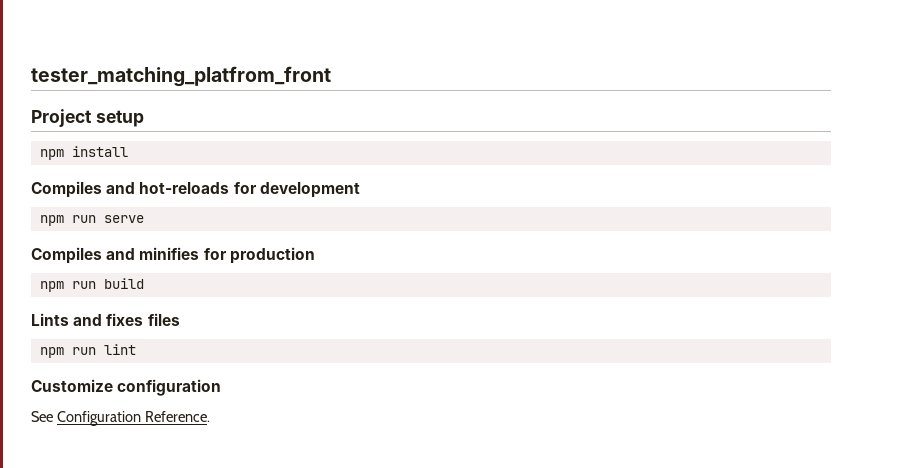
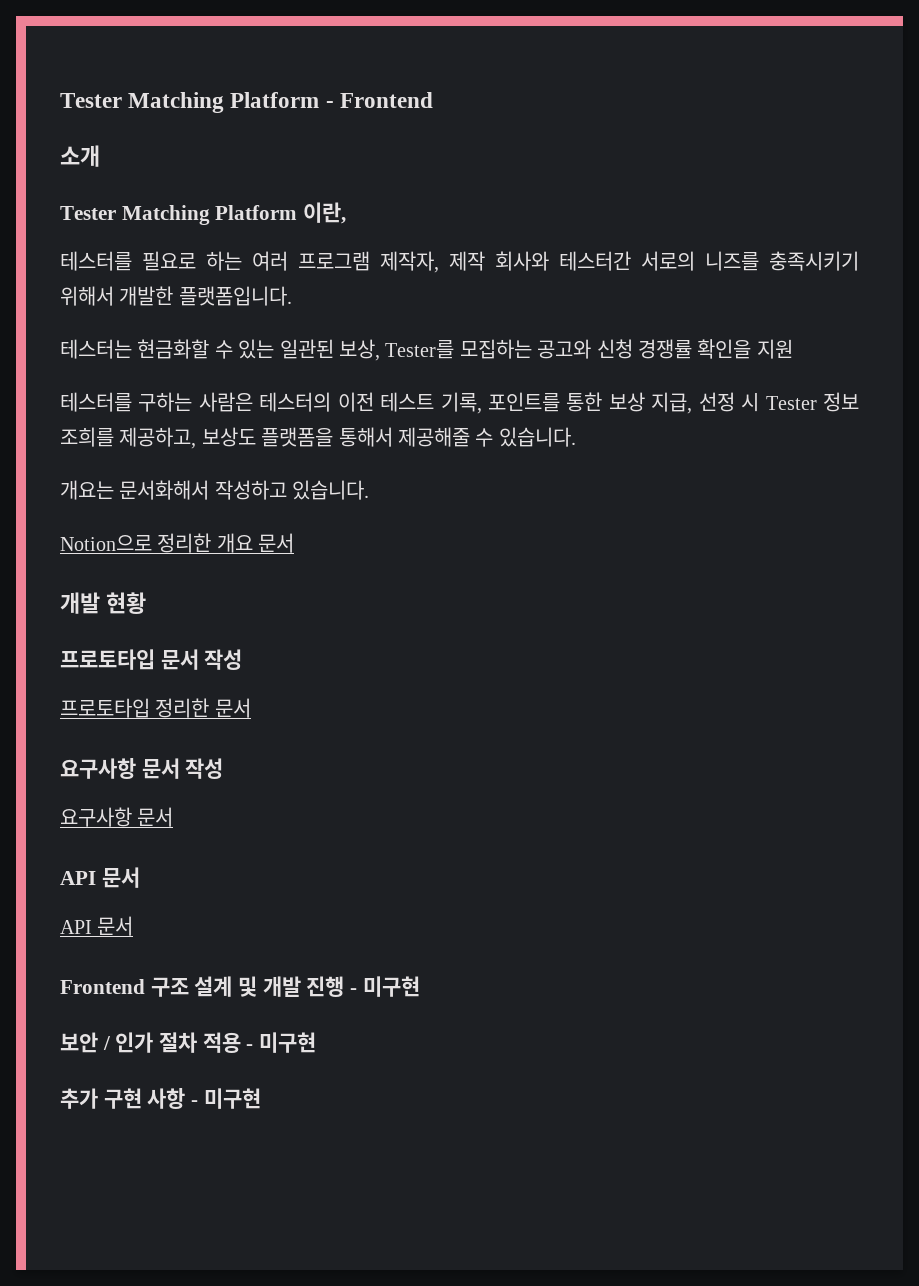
- tester_matching_platfrom_front
- Project setup
- npm install
- Compiles and hot-reloads for development
- npm run serve
- Compiles and minifies for production
- npm run build
- Lints and fixes files
- npm run lint
- Customize configuration
- See Configuration Reference.
+ Tester Matching Platform - Frontend
+ 소개
+ Tester Matching Platform 이란,
+ 테스터를 필요로 하는 여러 프로그램 제작자, 제작 회사와 테스터간 서로의 니즈를 충족시키기 위해서 개발한 플랫폼입니다.
+ 테스터는 현금화할 수 있는 일관된 보상, Tester를 모집하는 공고와 신청 경쟁률 확인을 지원
+ 테스터를 구하는 사람은 테스터의 이전 테스트 기록, 포인트를 통한 보상 지급, 선정 시 Tester 정보 조희를 제공하고, 보상도 플랫폼을 통해서 제공해줄 수 있습니다.
+ 개요는 문서화해서 작성하고 있습니다.
+ Notion으로 정리한 개요 문서
+ 개발 현황
+ 프로토타입 문서 작성
+ 프로토타입 정리한 문서
+ 요구사항 문서 작성
+ 요구사항 문서
+ API 문서
+ API 문서
+ Frontend 구조 설계 및 개발 진행 - 미구현
+ 보안 / 인가 절차 적용 - 미구현
+ 추가 구현 사항 - 미구현

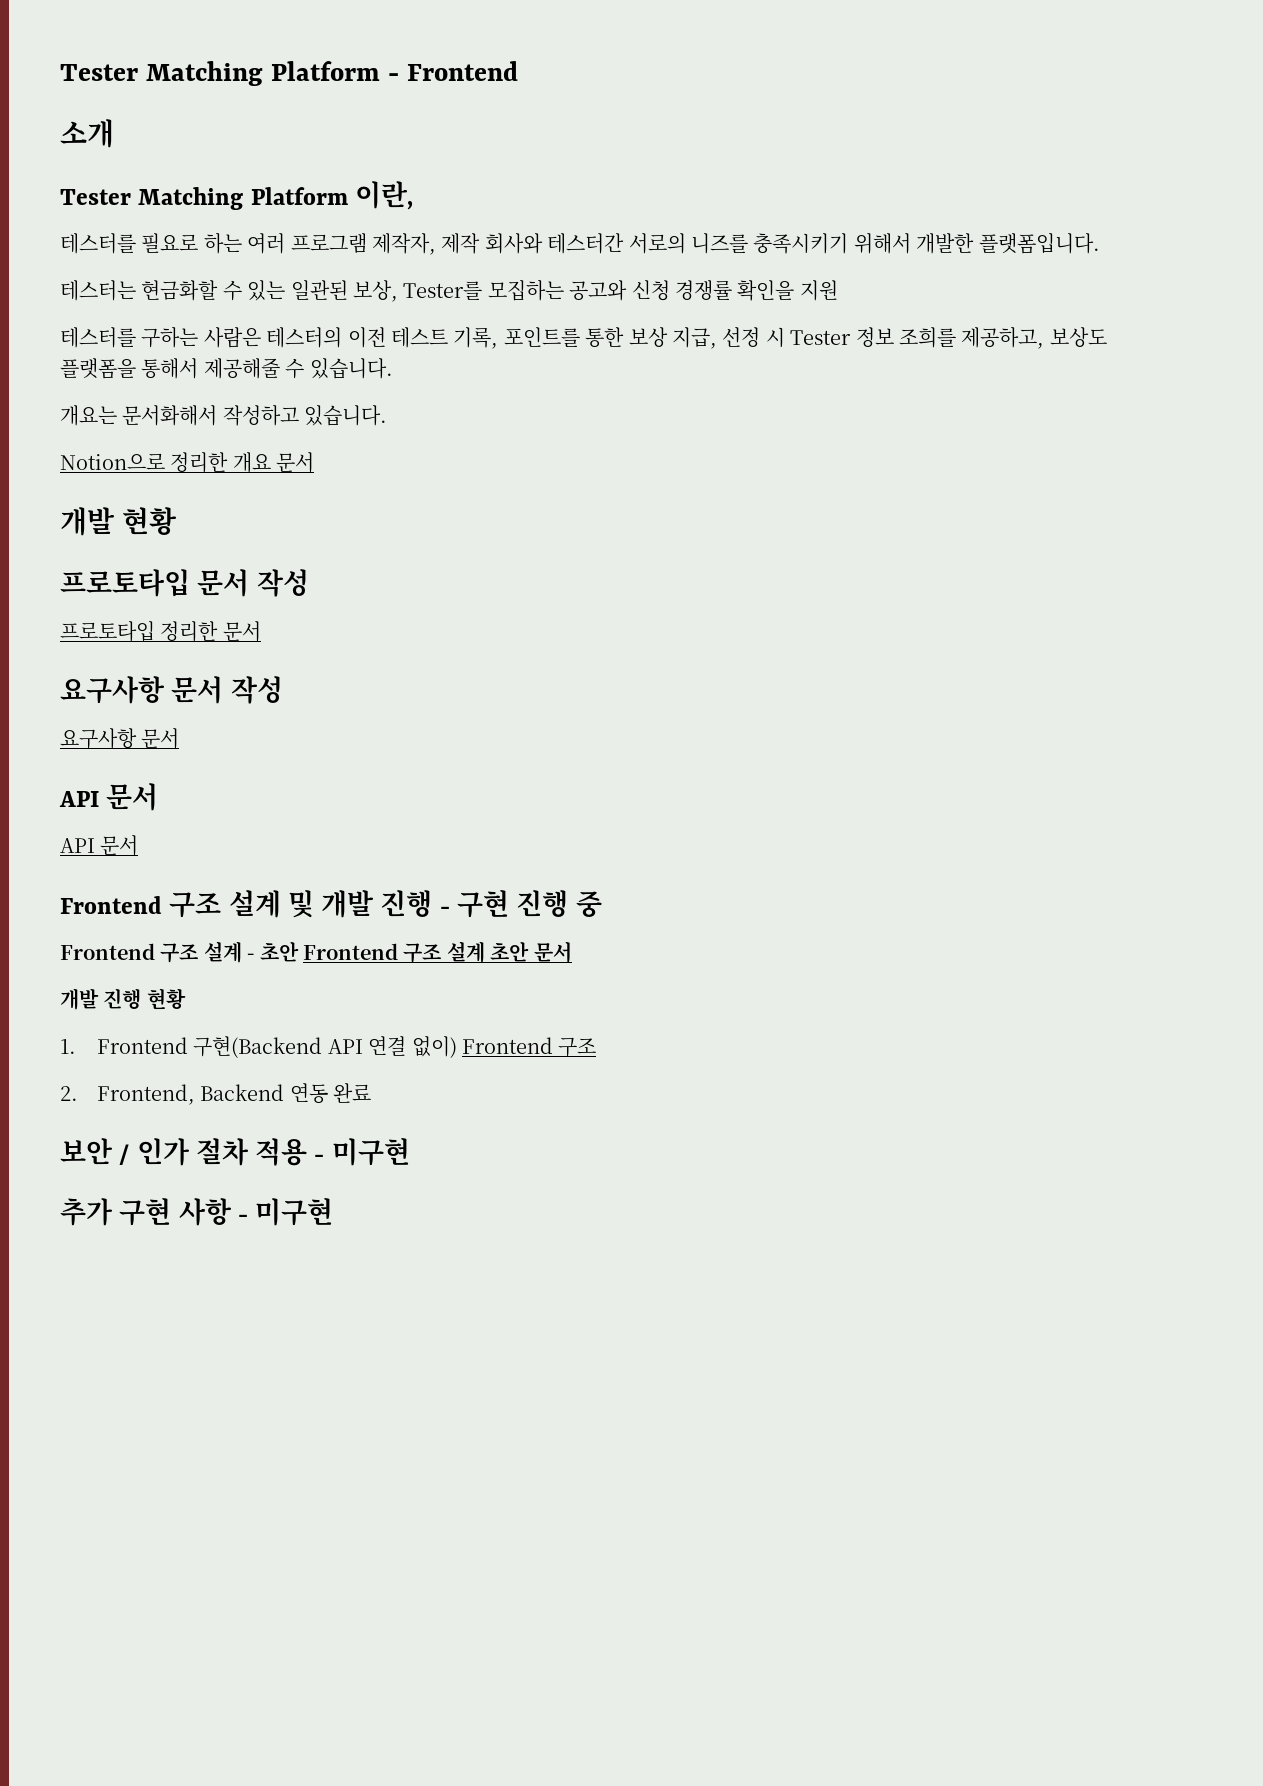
- Frontend 구조 설계 및 개발 진행 - 미구현
+ Frontend 구조 설계 및 개발 진행 - 구현 진행 중
+ Frontend 구조 설계 - 초안 Frontend 구조 설계 초안 문서
+ 개발 진행 현황
+ 1. Frontend 구현(Backend API 연결 없이) Frontend 구조
+ 2. Frontend, Backend 연동 완료

